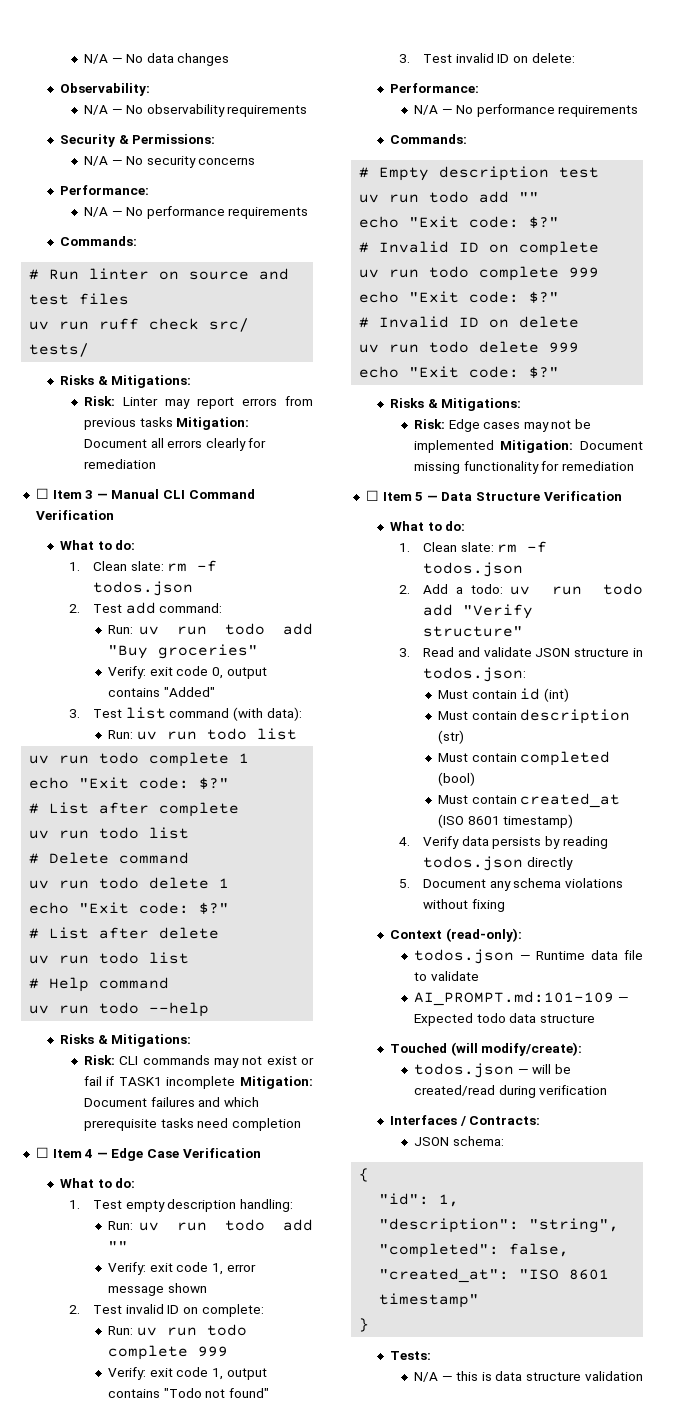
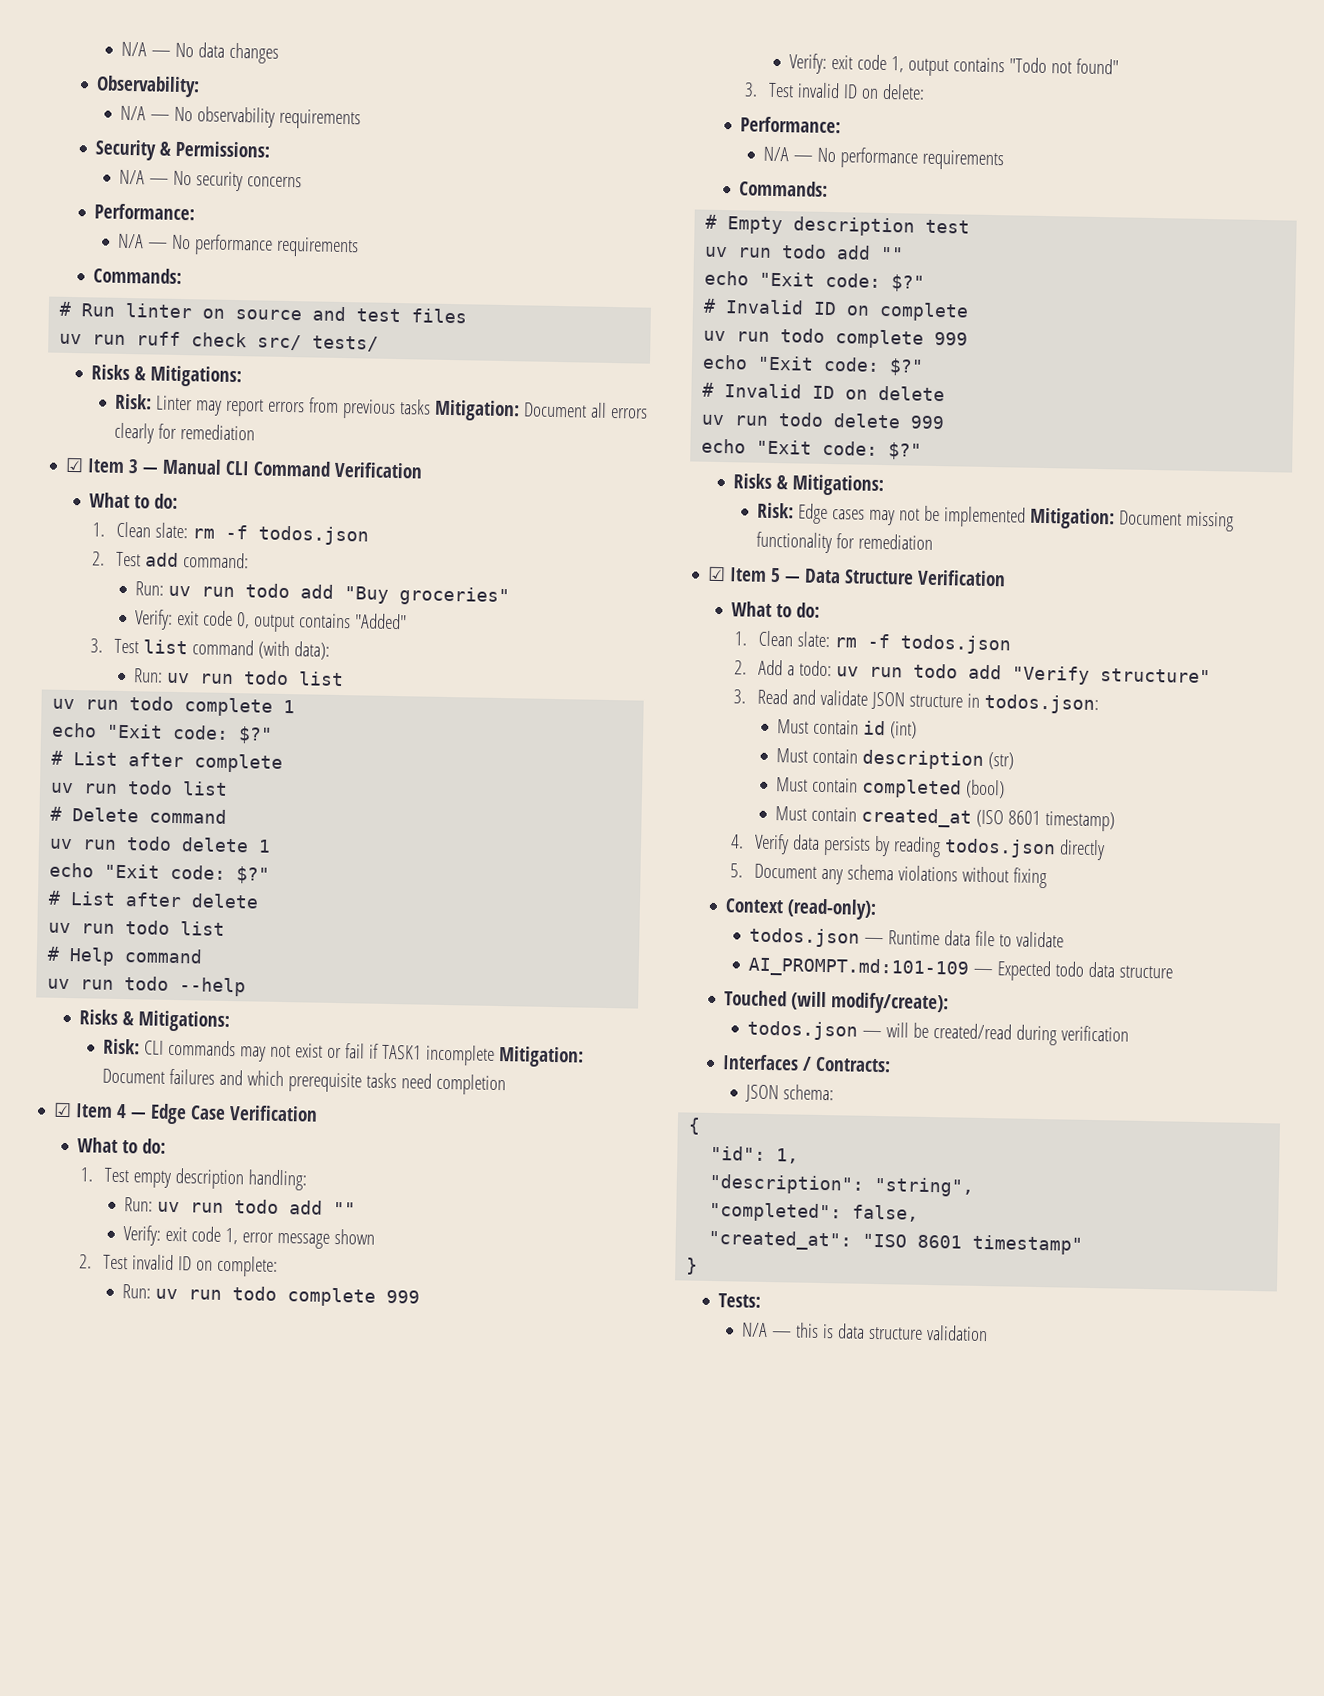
- ☐ Item 3 — Manual CLI Command Verification
+ ☑ Item 3 — Manual CLI Command Verification
- ☐ Item 4 — Edge Case Verification
+ ☑ Item 4 — Edge Case Verification
- ☐ Item 5 — Data Structure Verification
+ ☑ Item 5 — Data Structure Verification

